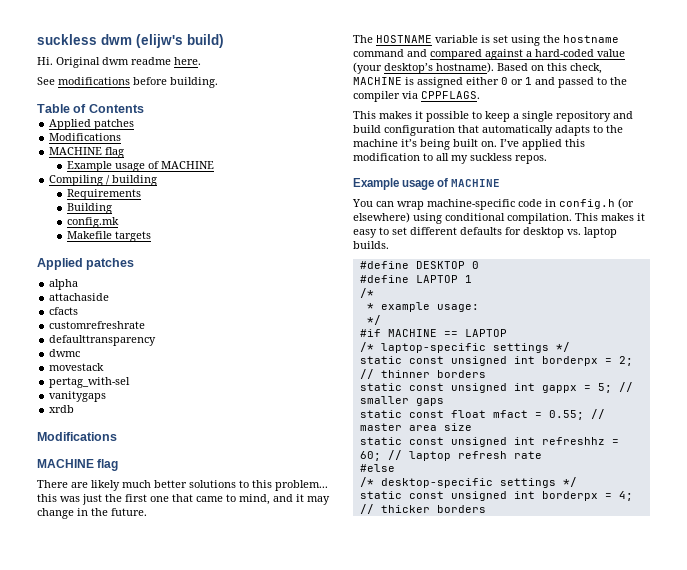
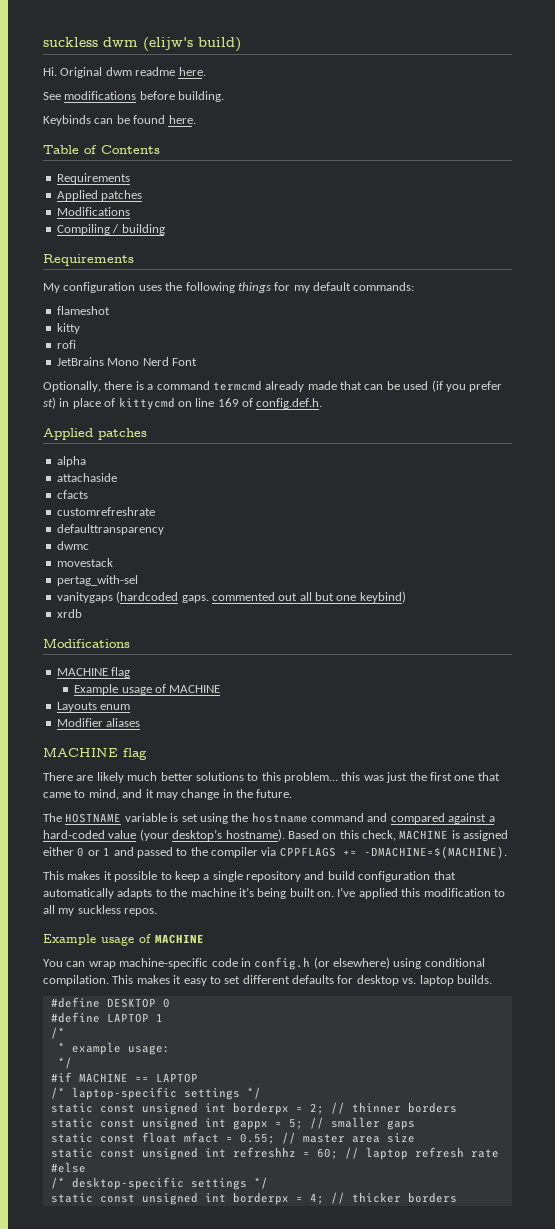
+ Keybinds can be found here.
  Table of Contents
+ Requirements
  Applied patches
  Modifications
- MACHINE flag
- Example usage of MACHINE
  Compiling / building
  Requirements
- Building
- config.mk
- Makefile targets
+ My configuration uses the following things for my default commands:
+ flameshot
+ kitty
+ rofi
+ JetBrains Mono Nerd Font
+ Optionally, there is a command termcmd already made that can be used (if you prefer st) in place of kittycmd on line 169 of config.def.h.
- vanitygaps
+ vanitygaps (hardcoded gaps. commented out all but one keybind)
  xrdb
  Modifications
+ MACHINE flag
+ Example usage of MACHINE
+ Layouts enum
+ Modifier aliases
- Based on this check, MACHINE is assigned either 0 or 1 and passed to the compiler via CPPFLAGS.
+ Based on this check, MACHINE is assigned either 0 or 1 and passed to the compiler via CPPFLAGS += -DMACHINE=$(MACHINE).

